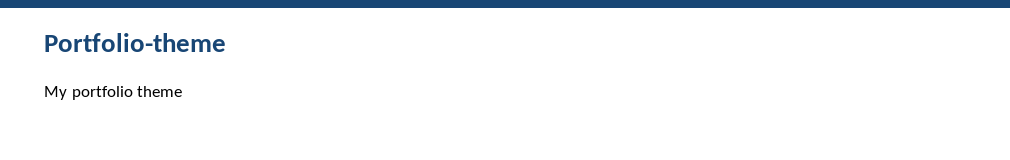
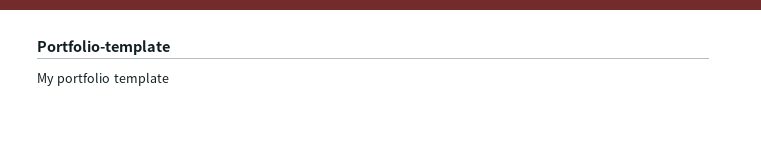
- Portfolio-theme
+ Portfolio-template
- My portfolio theme
+ My portfolio template

